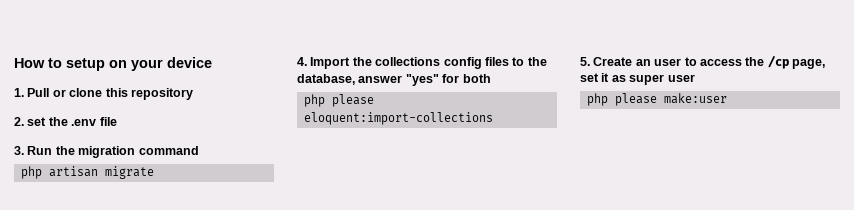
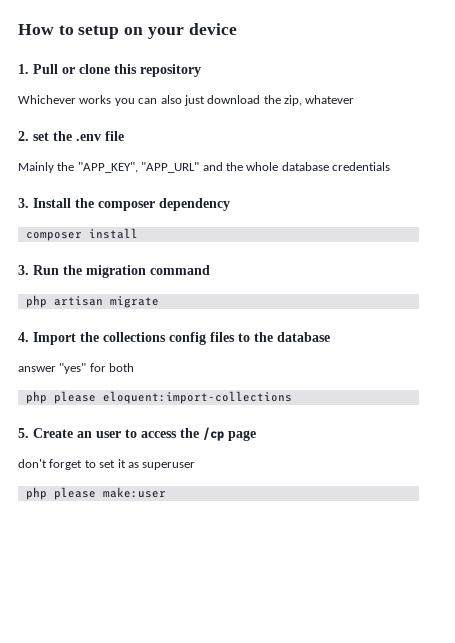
+ Whichever works you can also just download the zip, whatever
+ Mainly the "APP_KEY", "APP_URL" and the whole database credentials
+ 3. Install the composer dependency
+ composer install
- 4. Import the collections config files to the database, answer "yes" for both
+ 4. Import the collections config files to the database
+ answer "yes" for both
- 5. Create an user to access the /cp page, set it as super user
+ 5. Create an user to access the /cp page
+ don't forget to set it as superuser

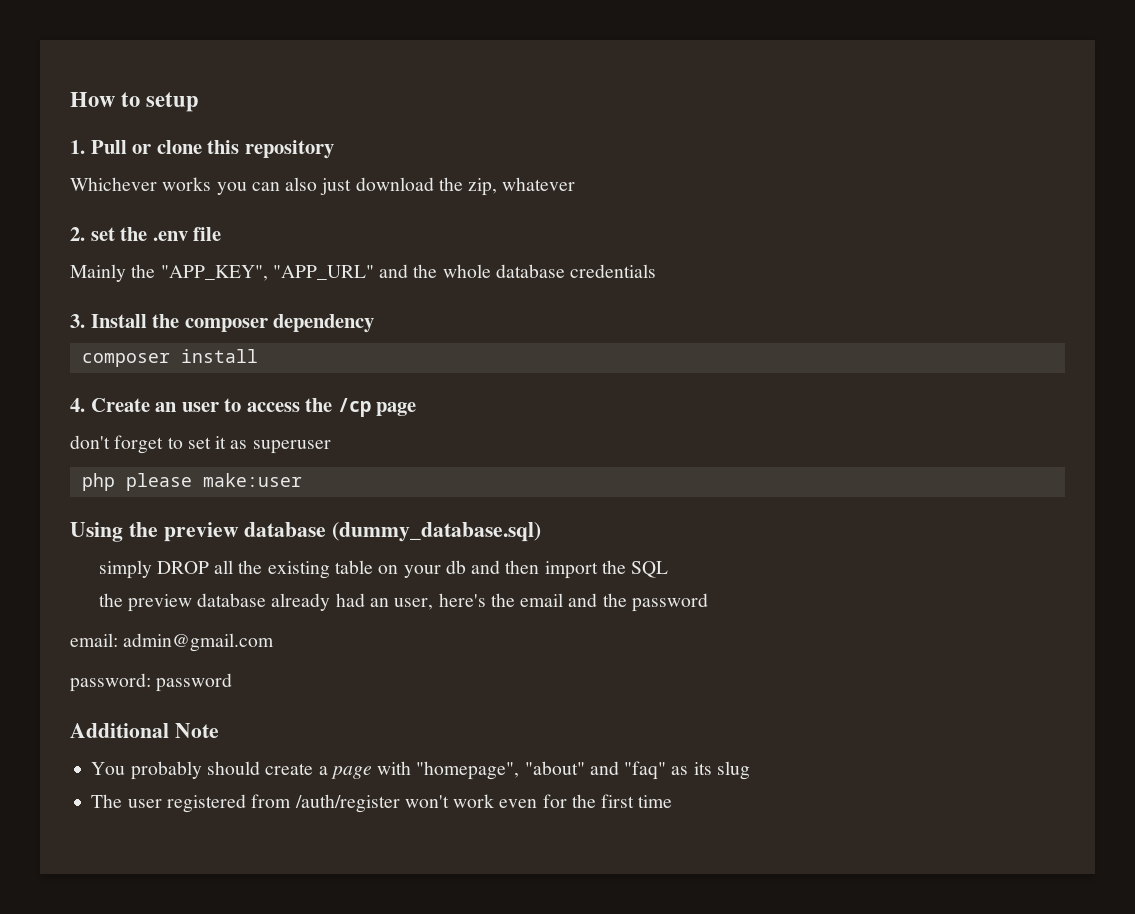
- How to setup on your device
+ How to setup
- 3. Run the migration command
- php artisan migrate
- 4. Import the collections config files to the database
- answer "yes" for both
- php please eloquent:import-collections
- 5. Create an user to access the /cp page
+ 4. Create an user to access the /cp page
+ Using the preview database (dummy_database.sql)
+ simply DROP all the existing table on your db and then import the SQL
+ the preview database already had an user, here's the email and the password
+ email: admin@gmail.com
+ password: password
+ Additional Note
+ You probably should create a page with "homepage", "about" and "faq" as its slug
+ The user registered from /auth/register won't work even for the first time

